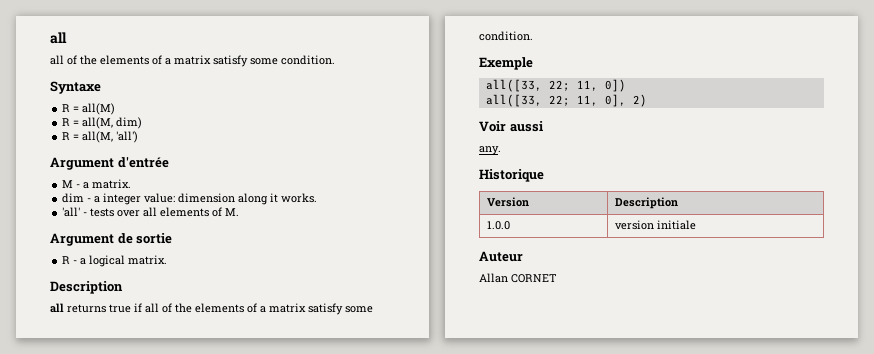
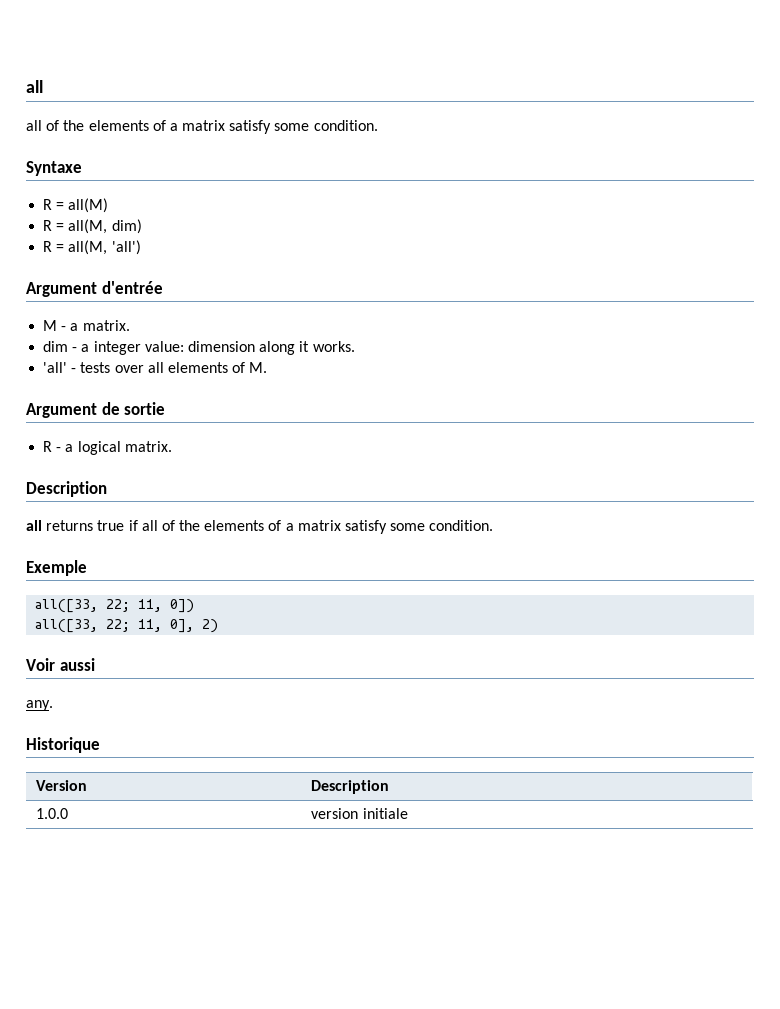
- Auteur
- Allan CORNET

